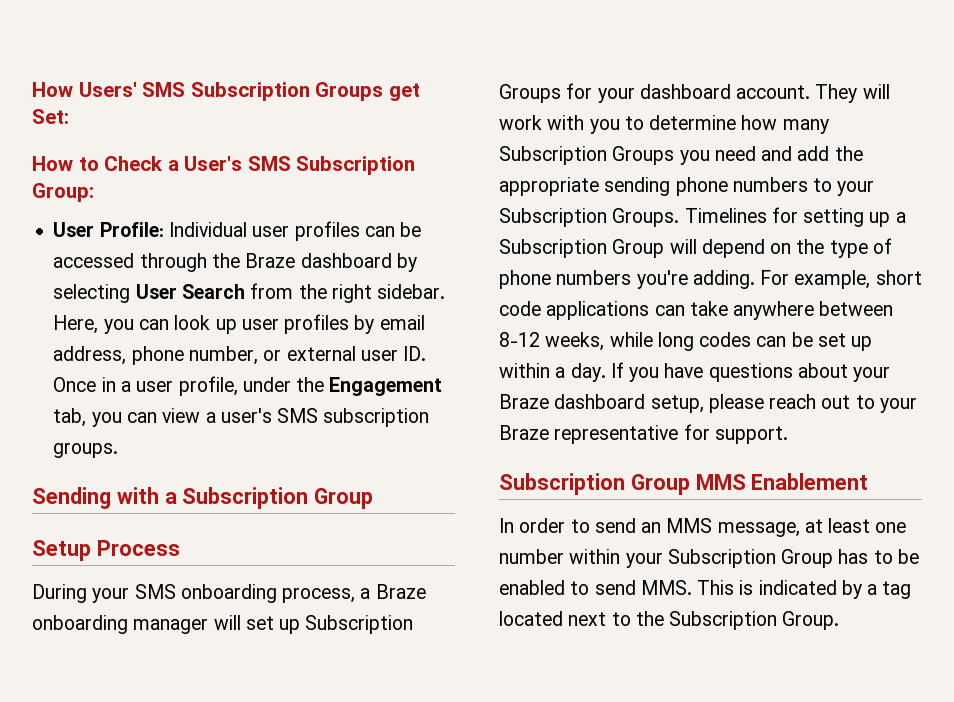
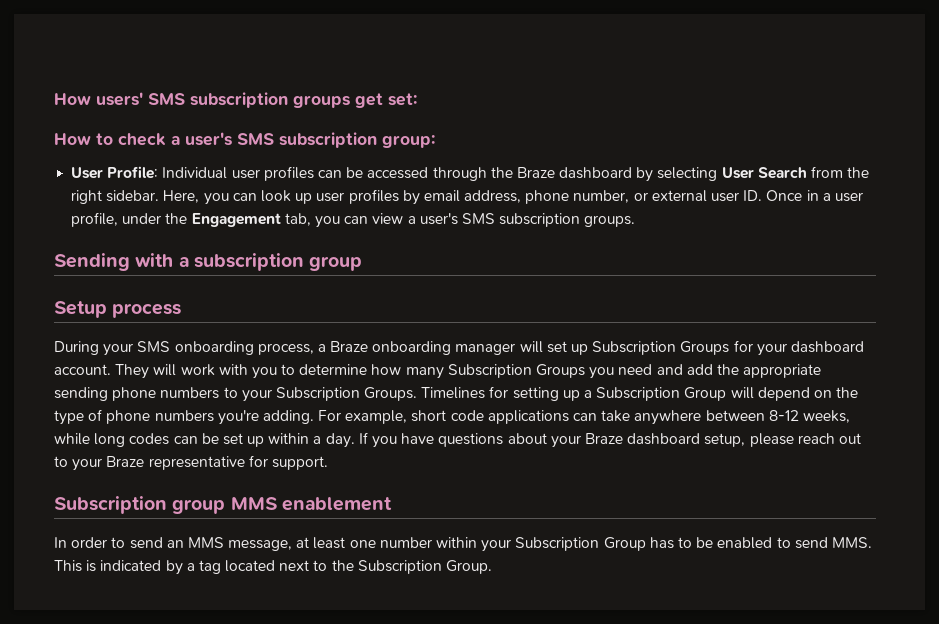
- How Users' SMS Subscription Groups get Set:
- How to Check a User's SMS Subscription Group:
+ How users' SMS subscription groups get set:
+ How to check a user's SMS subscription group:
- Sending with a Subscription Group
+ Sending with a subscription group
- Setup Process
+ Setup process
- Subscription Group MMS Enablement
+ Subscription group MMS enablement

